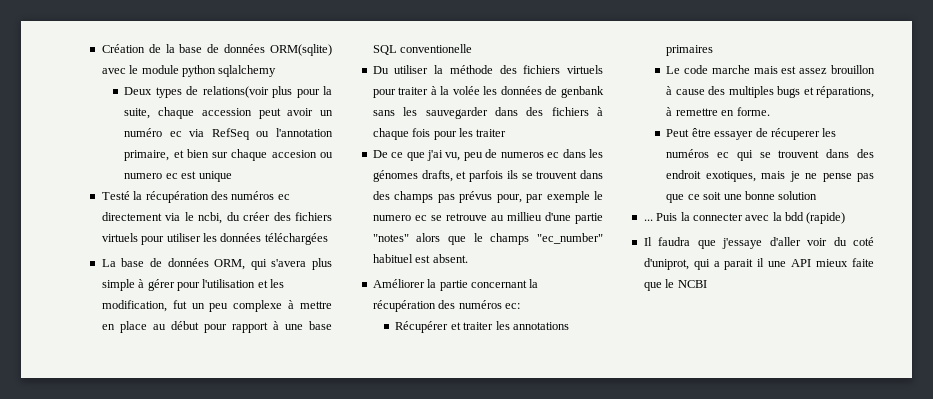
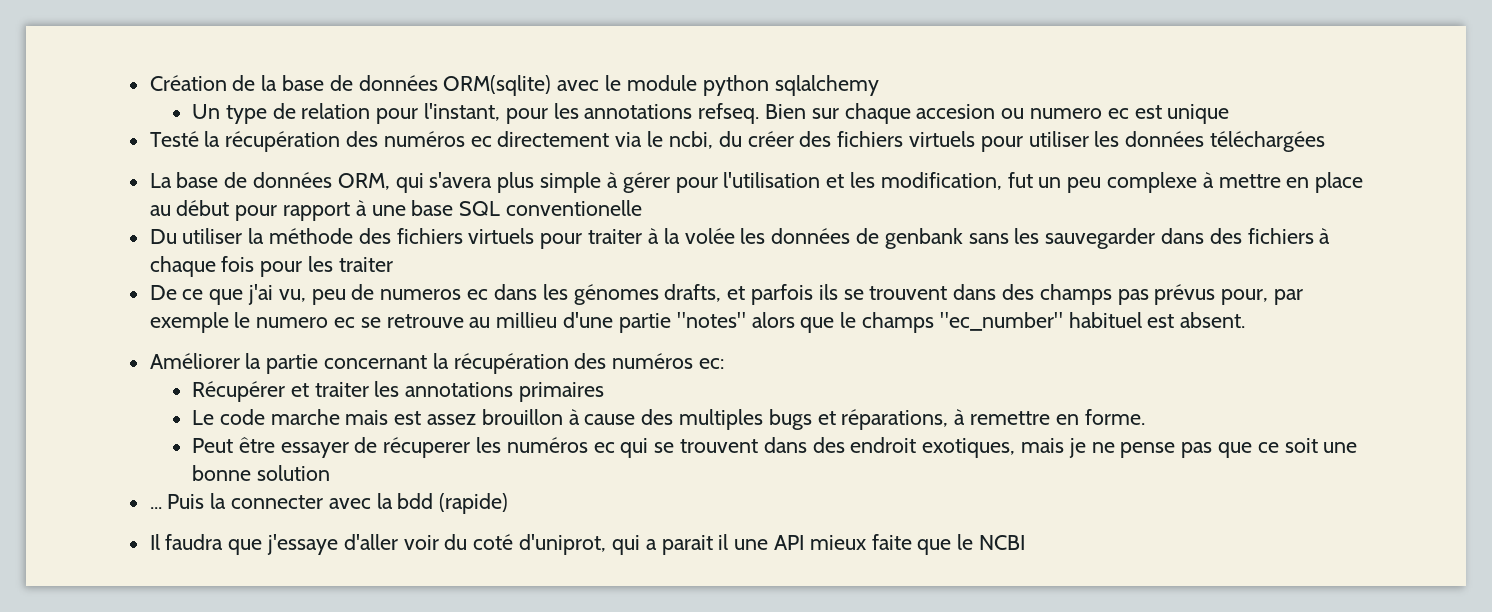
- Deux types de relations(voir plus pour la suite, chaque accession peut avoir un numéro ec via RefSeq ou l'annotation primaire, et bien sur chaque accesion ou numero ec est unique
+ Un type de relation pour l'instant, pour les annotations refseq. Bien sur chaque accesion ou numero ec est unique

